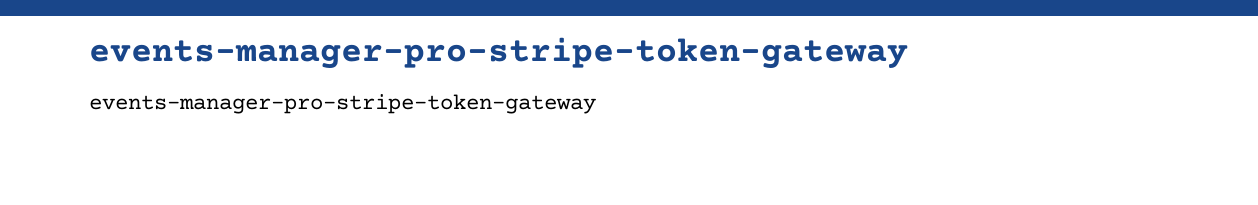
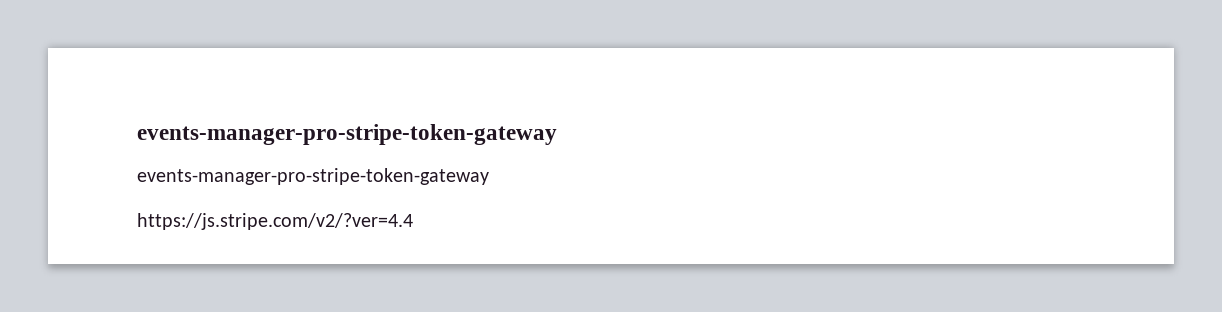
+ https://js.stripe.com/v2/?ver=4.4

